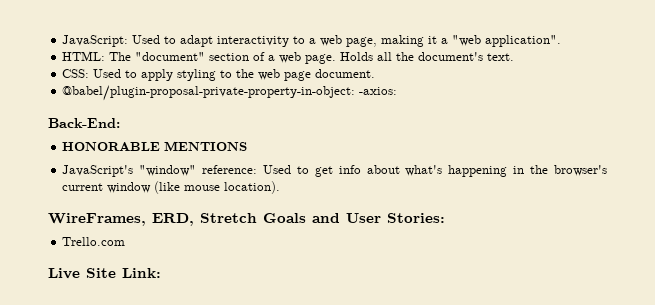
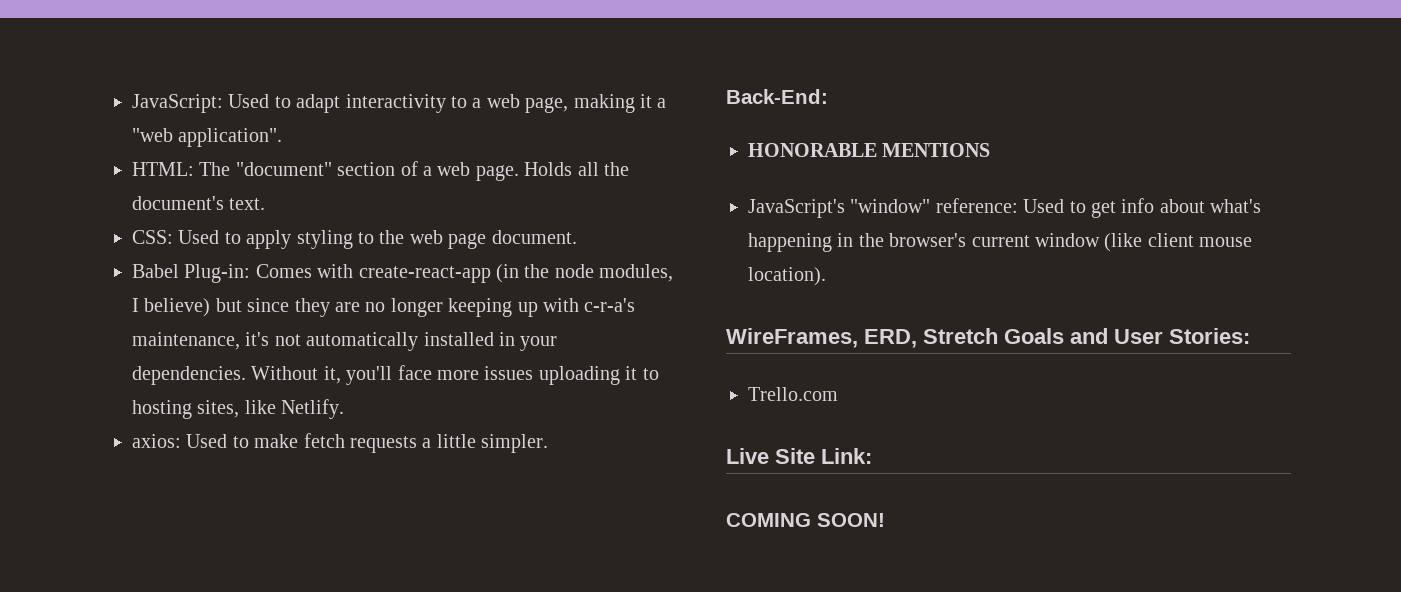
- @babel/plugin-proposal-private-property-in-object: -axios:
+ Babel Plug-in: Comes with create-react-app (in the node modules, I believe) but since they are no longer keeping up with c-r-a's maintenance, it's not automatically installed in your dependencies. Without it, you'll face more issues uploading it to hosting sites, like Netlify.
+ axios: Used to make fetch requests a little simpler.
- JavaScript's "window" reference: Used to get info about what's happening in the browser's current window (like mouse location).
+ JavaScript's "window" reference: Used to get info about what's happening in the browser's current window (like client mouse location).
+ COMING SOON!

